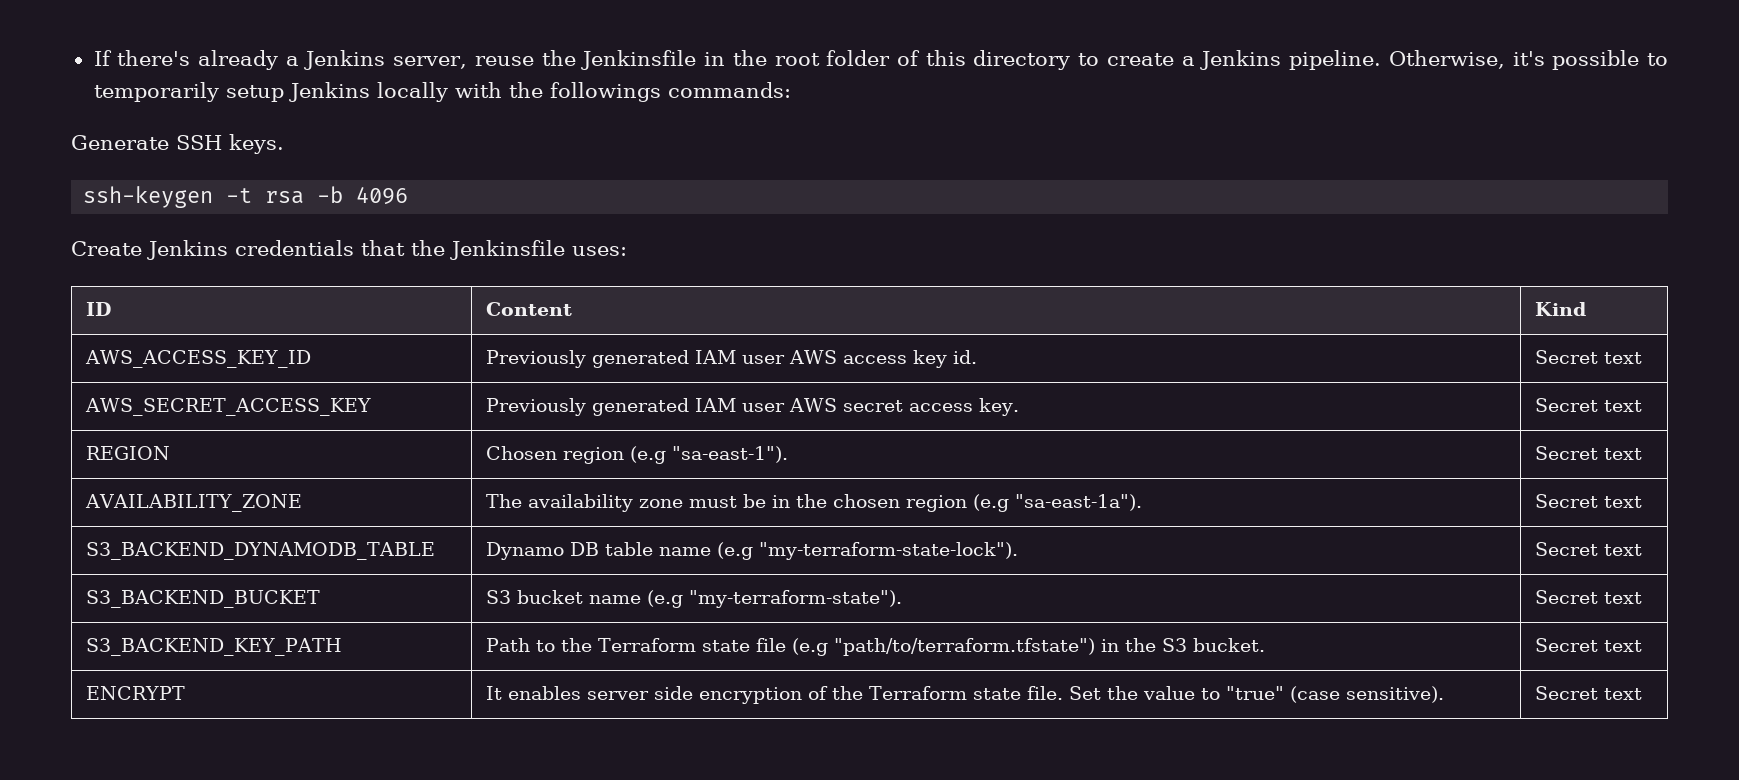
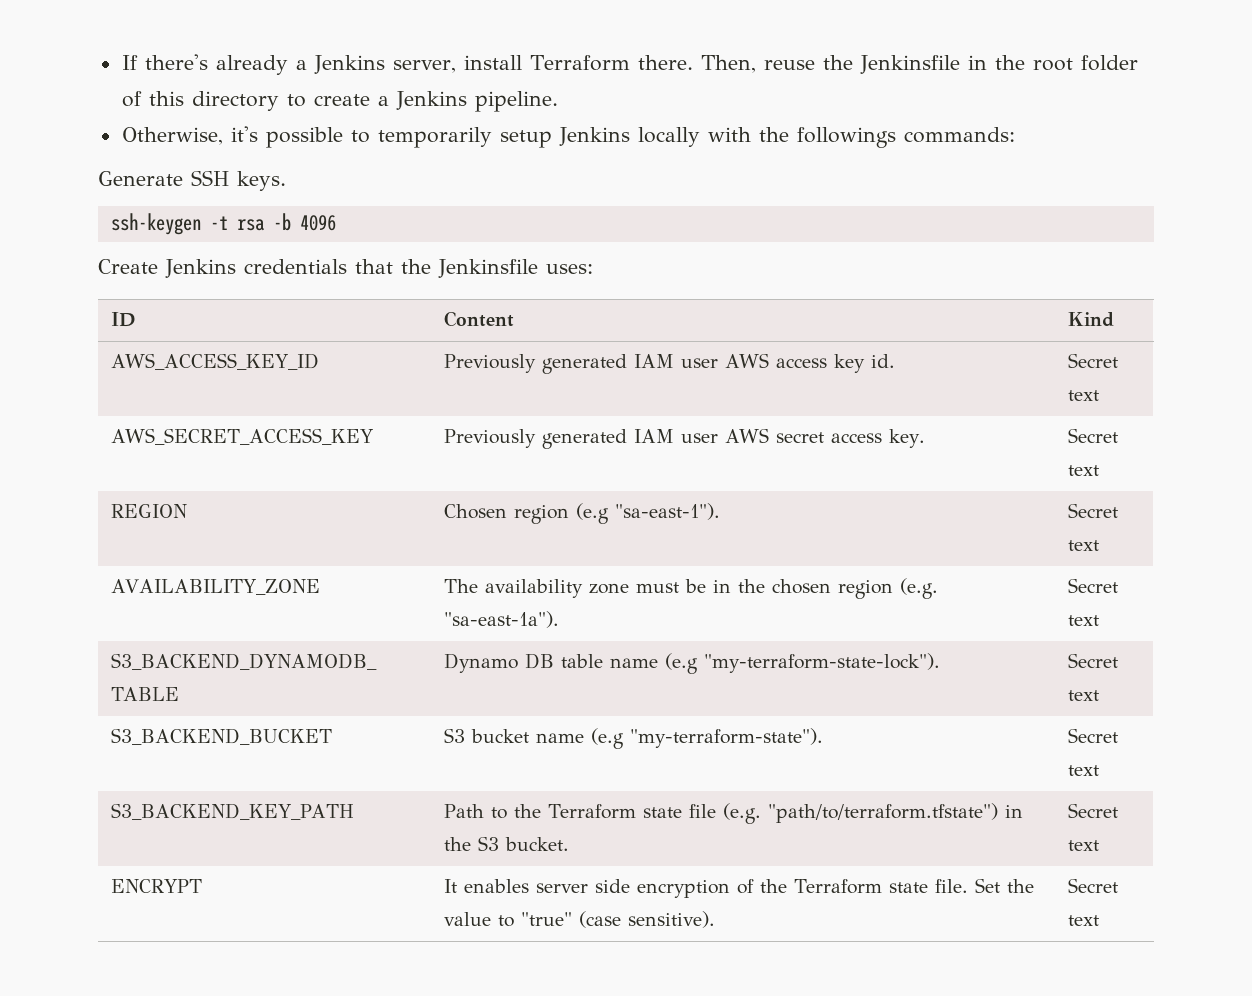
- If there's already a Jenkins server, reuse the Jenkinsfile in the root folder of this directory to create a Jenkins pipeline. Otherwise, it's possible to temporarily setup Jenkins locally with the followings commands:
+ If there's already a Jenkins server, install Terraform there. Then, reuse the Jenkinsfile in the root folder of this directory to create a Jenkins pipeline.
+ Otherwise, it's possible to temporarily setup Jenkins locally with the followings commands:
- AVAILABILITY_ZONE | The availability zone must be in the chosen region (e.g "sa-east-1a"). | Secret text
+ AVAILABILITY_ZONE | The availability zone must be in the chosen region (e.g. "sa-east-1a"). | Secret text
- S3_BACKEND_KEY_PATH | Path to the Terraform state file (e.g "path/to/terraform.tfstate") in the S3 bucket. | Secret text
+ S3_BACKEND_KEY_PATH | Path to the Terraform state file (e.g. "path/to/terraform.tfstate") in the S3 bucket. | Secret text

